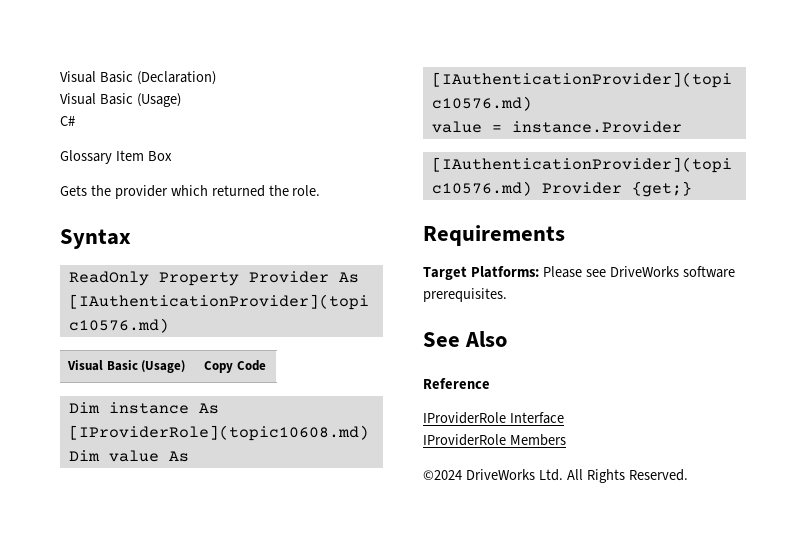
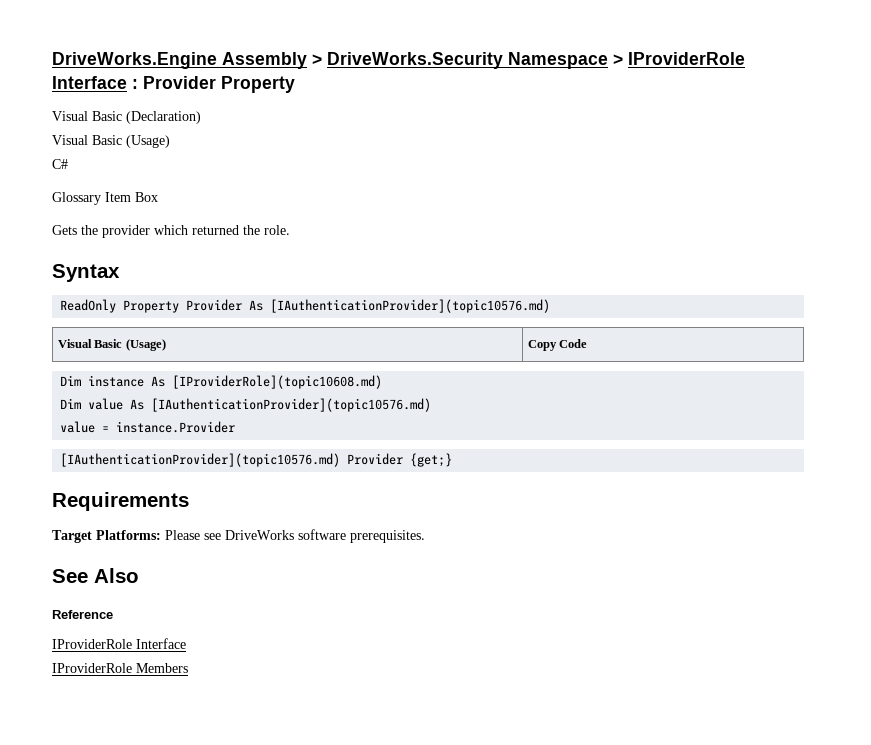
+ DriveWorks.Engine Assembly > DriveWorks.Security Namespace > IProviderRole Interface : Provider Property
- ©2024 DriveWorks Ltd. All Rights Reserved.

